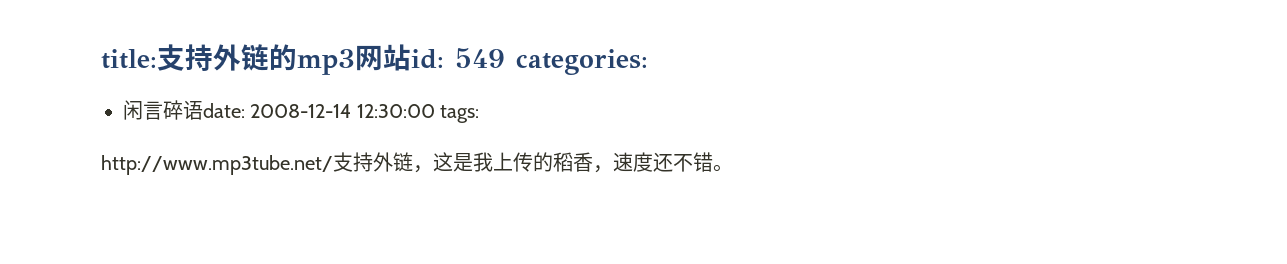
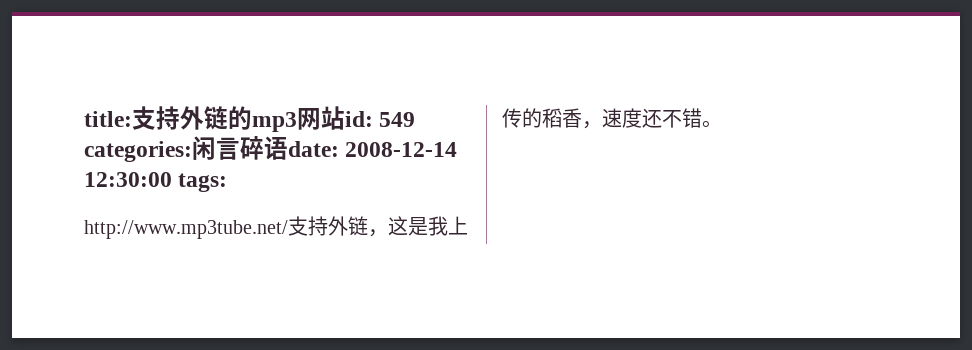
- title:支持外链的mp3网站id: 549 categories:
- 闲言碎语date: 2008-12-14 12:30:00 tags:
+ title:支持外链的mp3网站id: 549 categories:闲言碎语date: 2008-12-14 12:30:00 tags:

